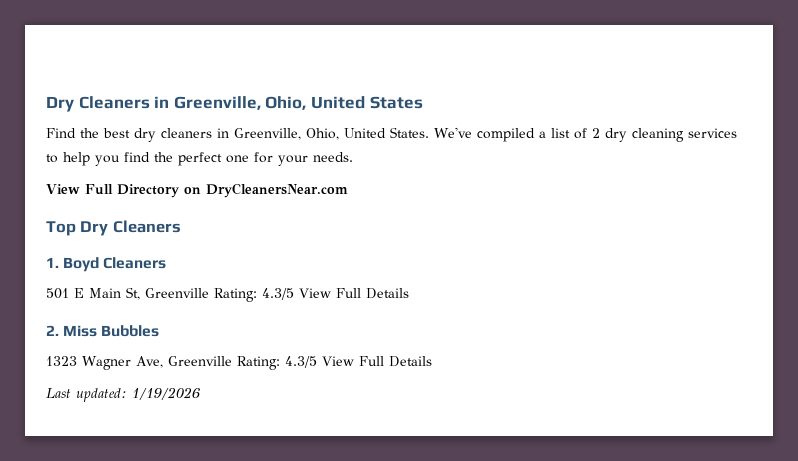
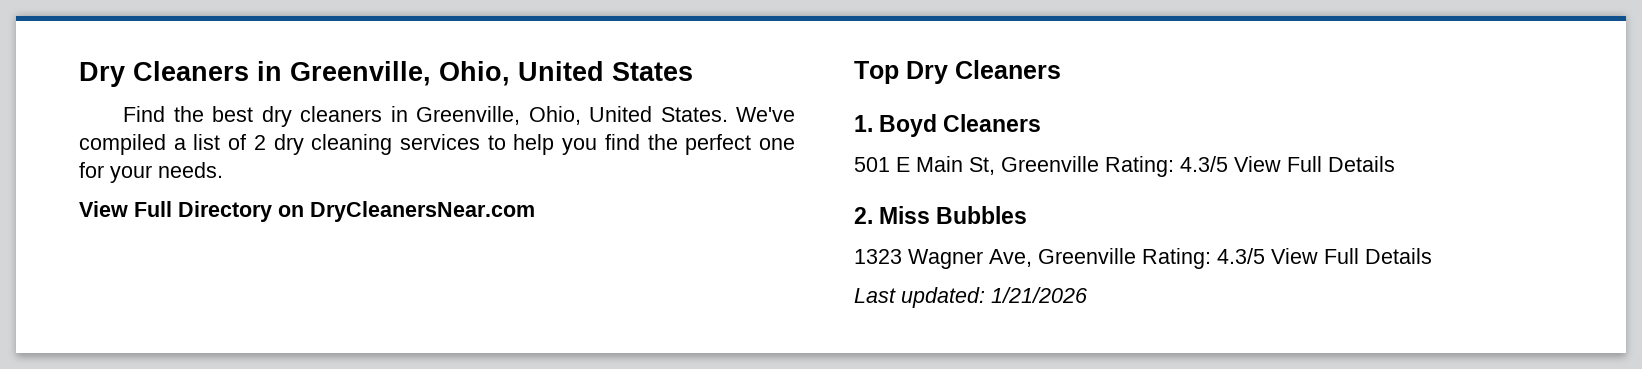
- Last updated: 1/19/2026
+ Last updated: 1/21/2026

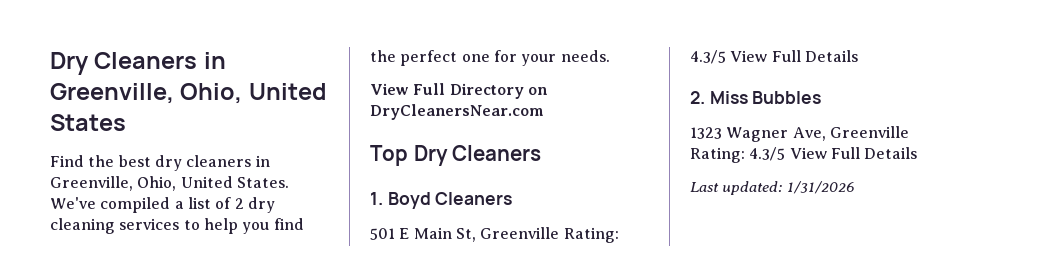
- Last updated: 1/21/2026
+ Last updated: 1/31/2026

